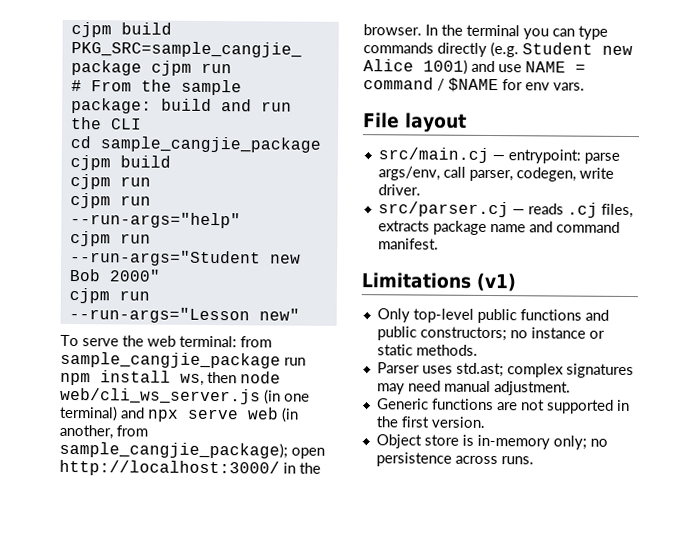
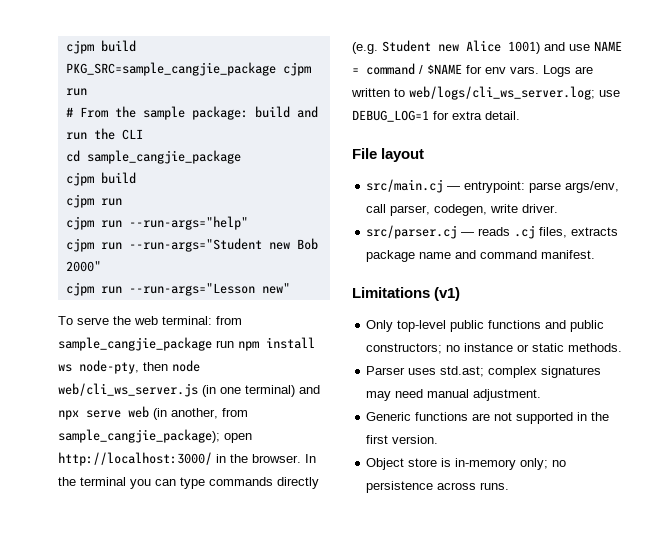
- To serve the web terminal: from sample_cangjie_package run npm install ws, then node web/cli_ws_server.js (in one terminal) and npx serve web (in another, from sample_cangjie_package); open http://localhost:3000/ in the browser.
+ To serve the web terminal: from sample_cangjie_package run npm install ws node-pty, then node web/cli_ws_server.js (in one terminal) and npx serve web (in another, from sample_cangjie_package); open http://localhost:3000/ in the browser.
+ Logs are written to web/logs/cli_ws_server.log; use DEBUG_LOG=1 for extra detail.

